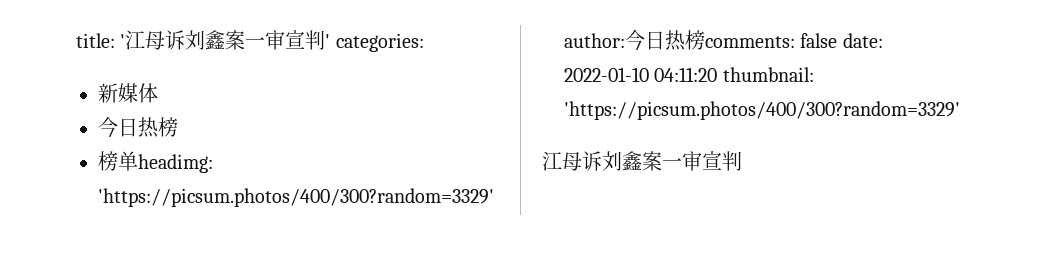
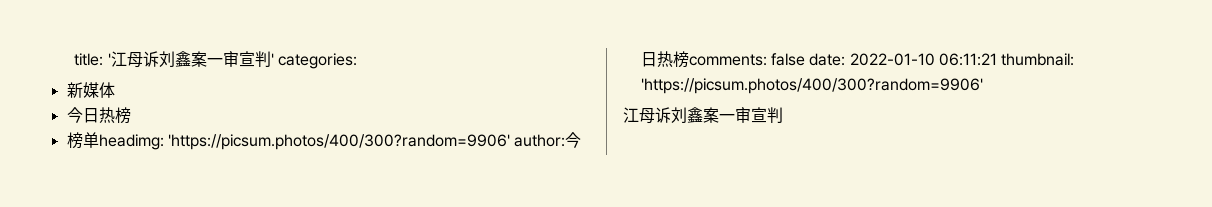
- 榜单headimg: 'https://picsum.photos/400/300?random=3329' author:今日热榜comments: false date: 2022-01-10 04:11:20 thumbnail: 'https://picsum.photos/400/300?random=3329'
+ 榜单headimg: 'https://picsum.photos/400/300?random=9906' author:今日热榜comments: false date: 2022-01-10 06:11:21 thumbnail: 'https://picsum.photos/400/300?random=9906'

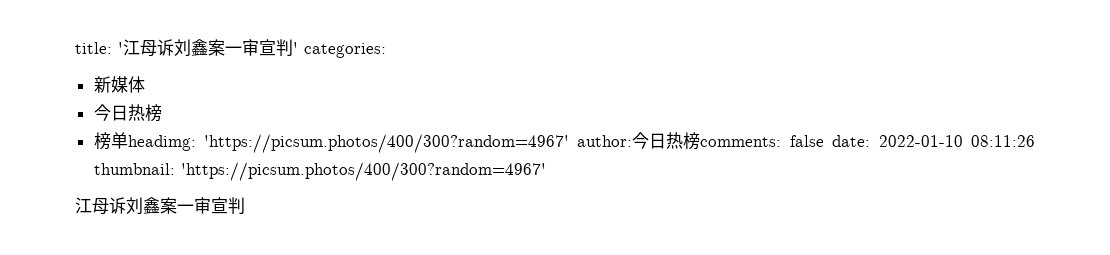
- 榜单headimg: 'https://picsum.photos/400/300?random=9906' author:今日热榜comments: false date: 2022-01-10 06:11:21 thumbnail: 'https://picsum.photos/400/300?random=9906'
+ 榜单headimg: 'https://picsum.photos/400/300?random=4967' author:今日热榜comments: false date: 2022-01-10 08:11:26 thumbnail: 'https://picsum.photos/400/300?random=4967'

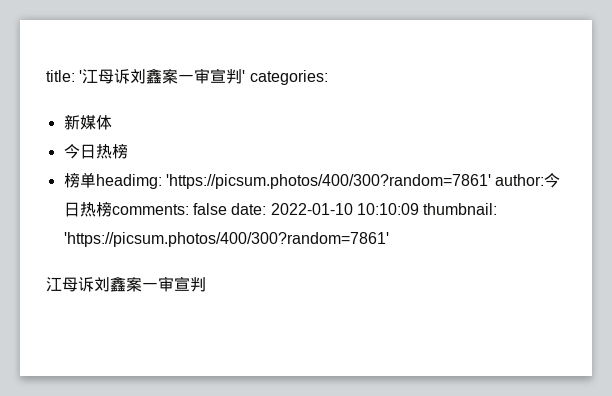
- 榜单headimg: 'https://picsum.photos/400/300?random=4967' author:今日热榜comments: false date: 2022-01-10 08:11:26 thumbnail: 'https://picsum.photos/400/300?random=4967'
+ 榜单headimg: 'https://picsum.photos/400/300?random=7861' author:今日热榜comments: false date: 2022-01-10 10:10:09 thumbnail: 'https://picsum.photos/400/300?random=7861'

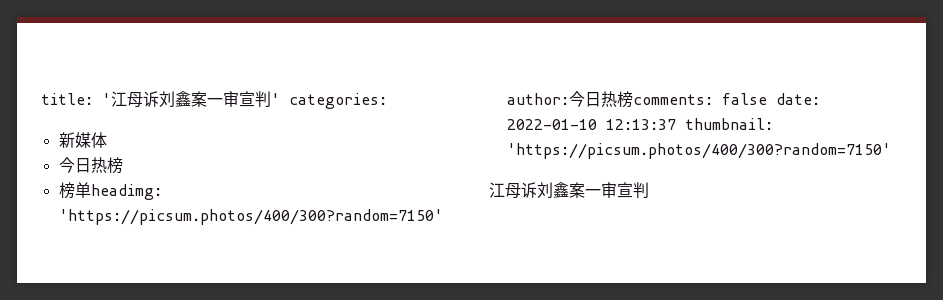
- 榜单headimg: 'https://picsum.photos/400/300?random=7861' author:今日热榜comments: false date: 2022-01-10 10:10:09 thumbnail: 'https://picsum.photos/400/300?random=7861'
+ 榜单headimg: 'https://picsum.photos/400/300?random=7150' author:今日热榜comments: false date: 2022-01-10 12:13:37 thumbnail: 'https://picsum.photos/400/300?random=7150'

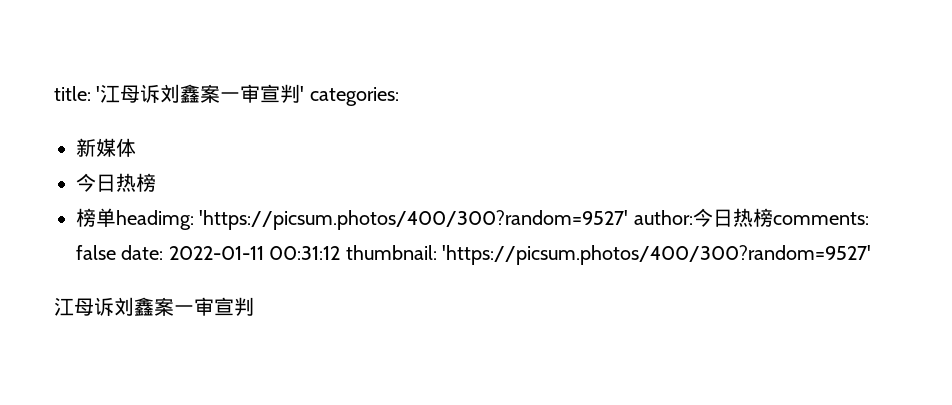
- 榜单headimg: 'https://picsum.photos/400/300?random=7150' author:今日热榜comments: false date: 2022-01-10 12:13:37 thumbnail: 'https://picsum.photos/400/300?random=7150'
+ 榜单headimg: 'https://picsum.photos/400/300?random=9527' author:今日热榜comments: false date: 2022-01-11 00:31:12 thumbnail: 'https://picsum.photos/400/300?random=9527'

